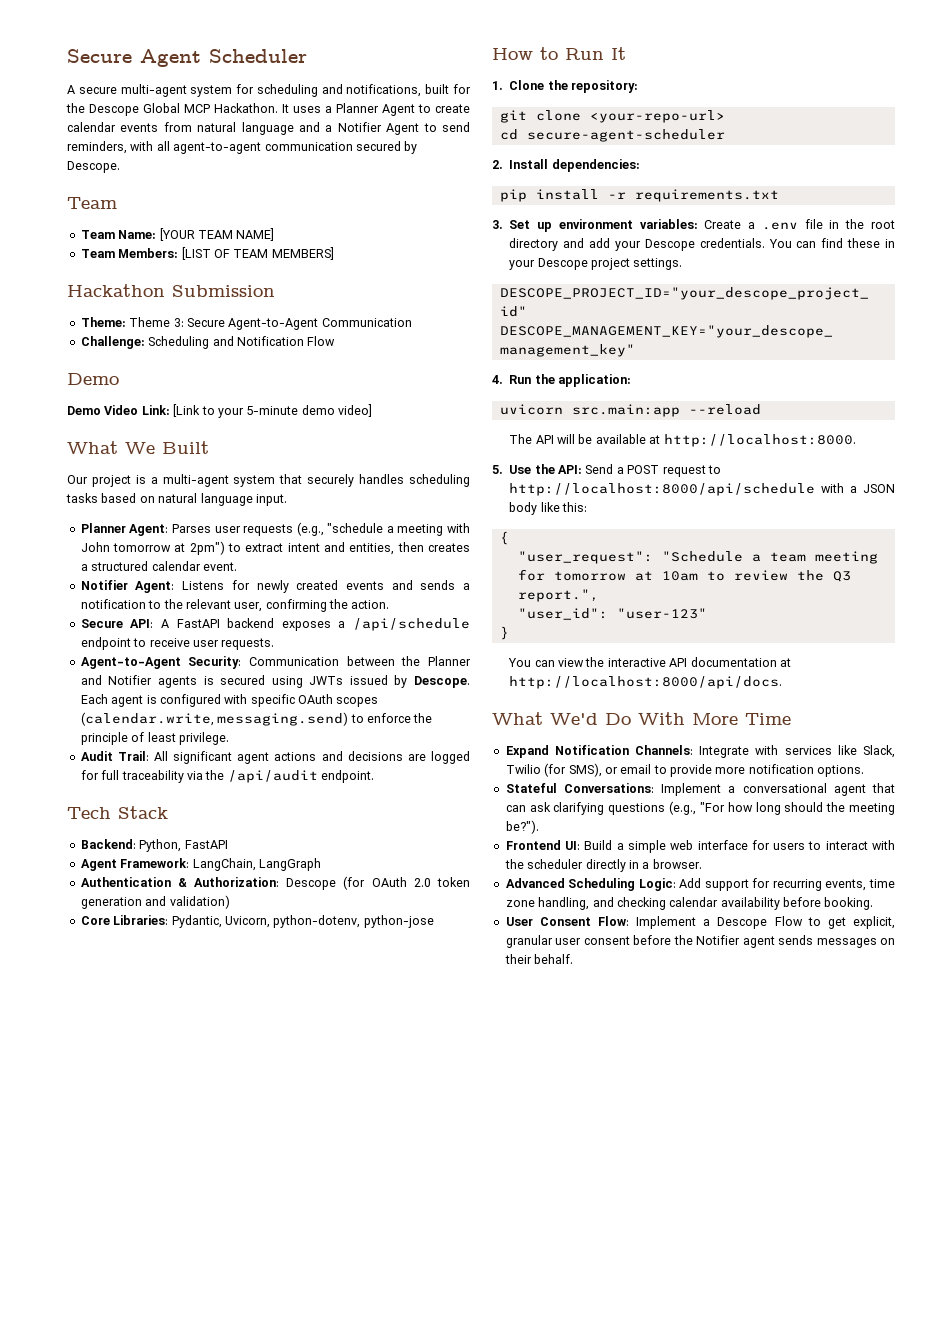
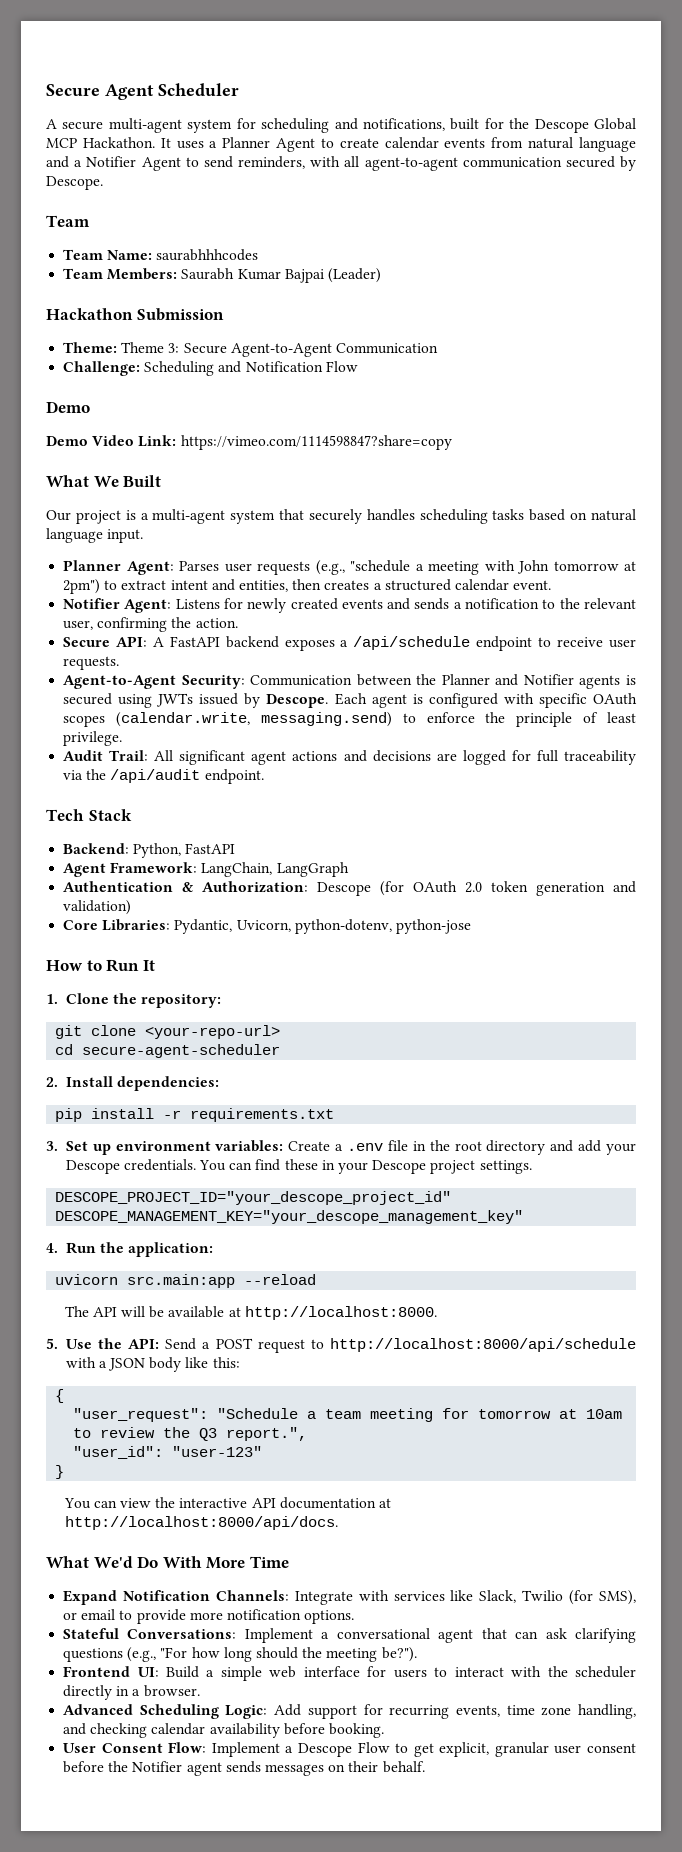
- Team Name: [YOUR TEAM NAME]
+ Team Name: saurabhhhcodes
- Team Members: [LIST OF TEAM MEMBERS]
+ Team Members: Saurabh Kumar Bajpai (Leader)
- Demo Video Link: [Link to your 5-minute demo video]
+ Demo Video Link: https://vimeo.com/1114598847?share=copy

